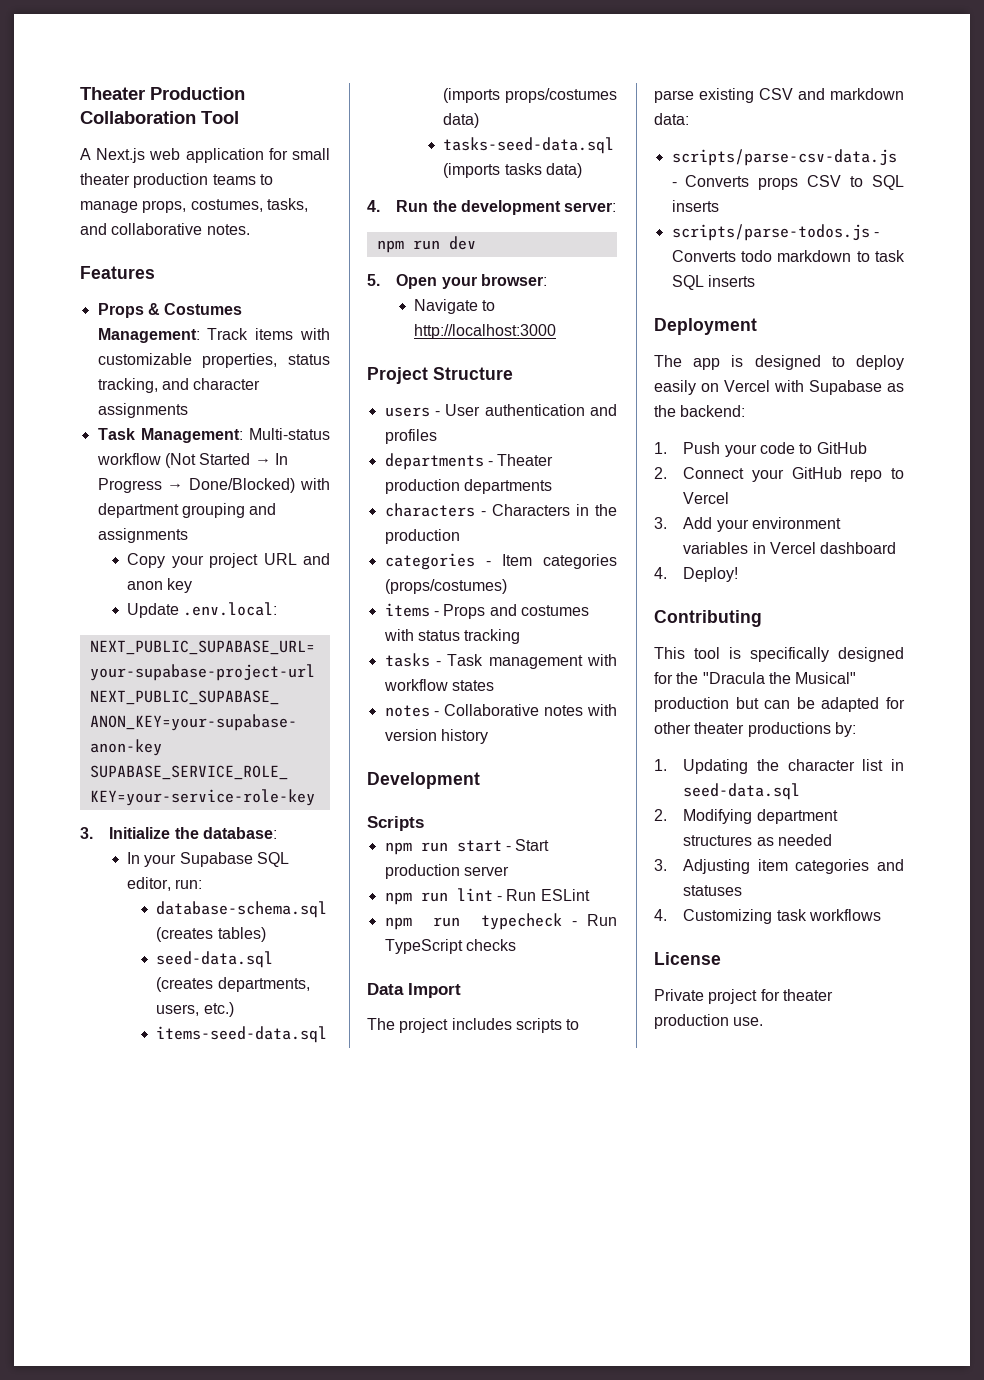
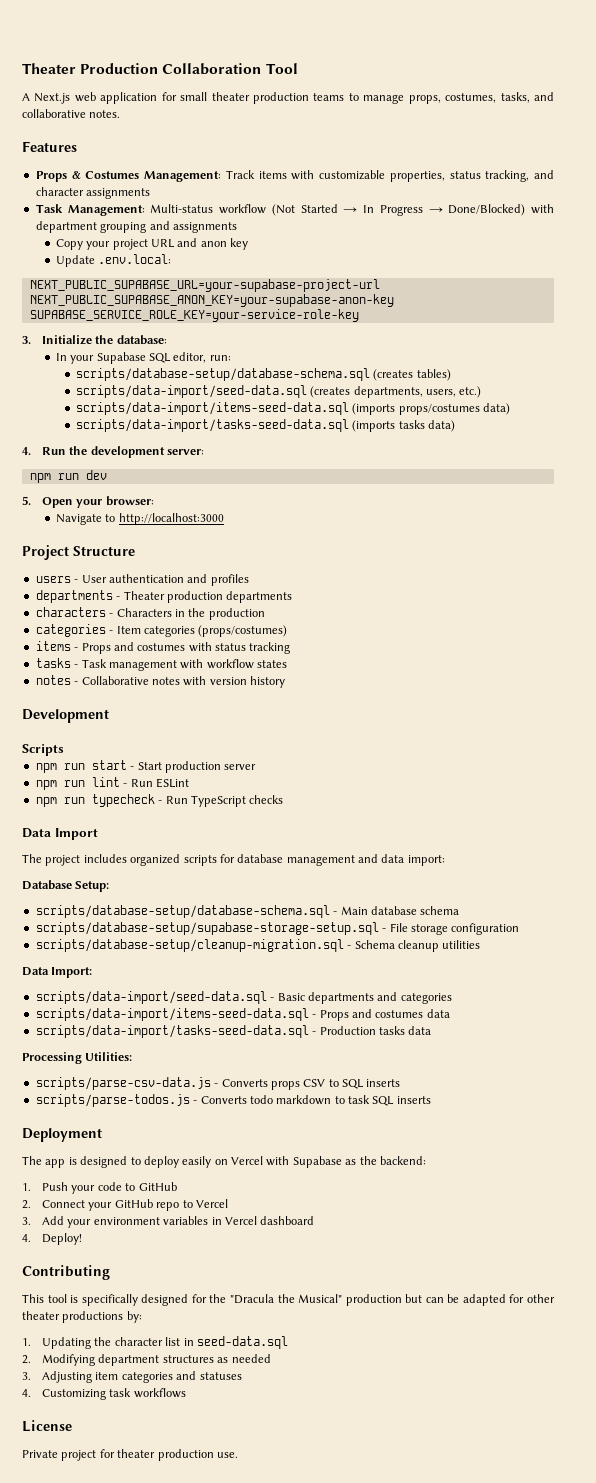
- database-schema.sql (creates tables)
+ scripts/database-setup/database-schema.sql (creates tables)
- seed-data.sql (creates departments, users, etc.)
+ scripts/data-import/seed-data.sql (creates departments, users, etc.)
- items-seed-data.sql (imports props/costumes data)
+ scripts/data-import/items-seed-data.sql (imports props/costumes data)
- tasks-seed-data.sql (imports tasks data)
+ scripts/data-import/tasks-seed-data.sql (imports tasks data)
- The project includes scripts to parse existing CSV and markdown data:
+ The project includes organized scripts for database management and data import:
+ Database Setup:
+ scripts/database-setup/database-schema.sql - Main database schema
+ scripts/database-setup/supabase-storage-setup.sql - File storage configuration
+ scripts/database-setup/cleanup-migration.sql - Schema cleanup utilities
+ Data Import:
+ scripts/data-import/seed-data.sql - Basic departments and categories
+ scripts/data-import/items-seed-data.sql - Props and costumes data
+ scripts/data-import/tasks-seed-data.sql - Production tasks data
+ Processing Utilities:

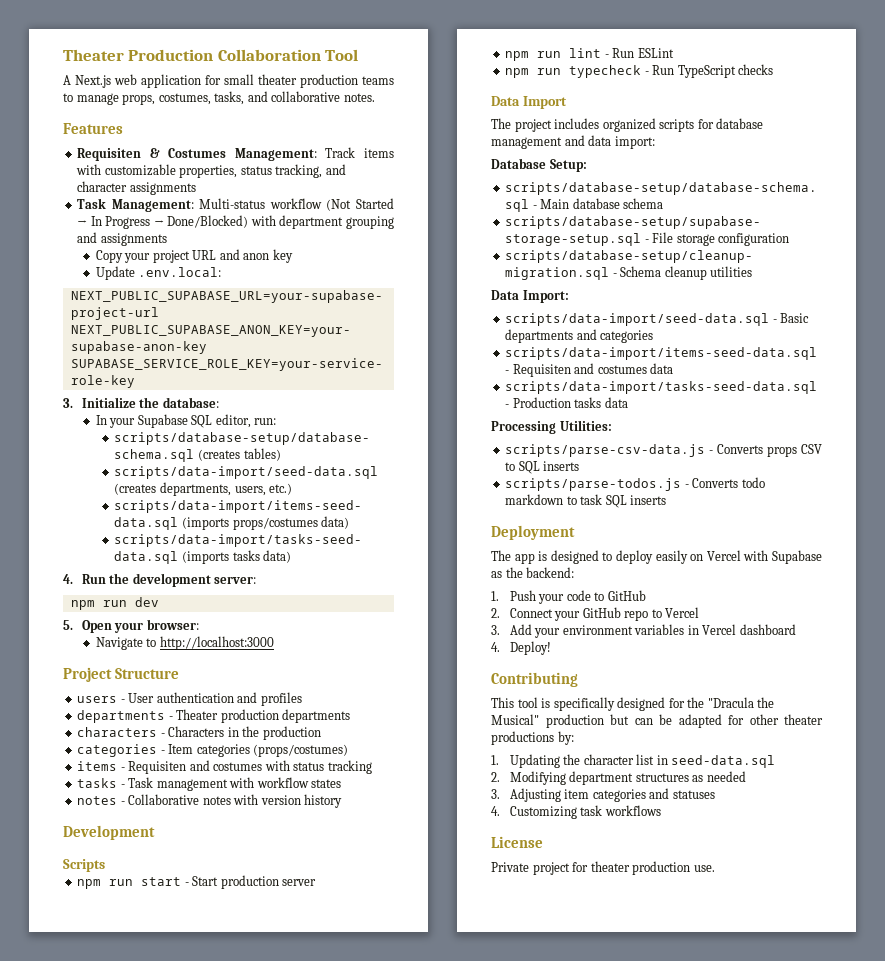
- Props & Costumes Management: Track items with customizable properties, status tracking, and character assignments
+ Requisiten & Costumes Management: Track items with customizable properties, status tracking, and character assignments
- items - Props and costumes with status tracking
+ items - Requisiten and costumes with status tracking
- scripts/data-import/items-seed-data.sql - Props and costumes data
+ scripts/data-import/items-seed-data.sql - Requisiten and costumes data

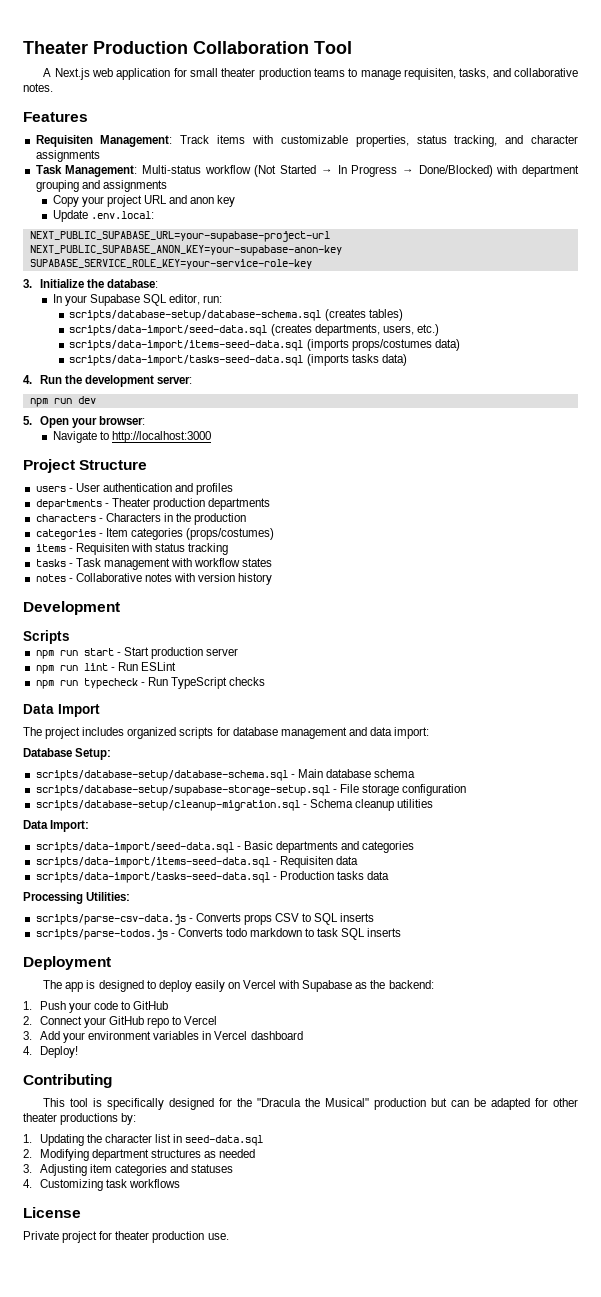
- A Next.js web application for small theater production teams to manage props, costumes, tasks, and collaborative notes.
+ A Next.js web application for small theater production teams to manage requisiten, tasks, and collaborative notes.
- Requisiten & Costumes Management: Track items with customizable properties, status tracking, and character assignments
+ Requisiten Management: Track items with customizable properties, status tracking, and character assignments
- items - Requisiten and costumes with status tracking
+ items - Requisiten with status tracking
- scripts/data-import/items-seed-data.sql - Requisiten and costumes data
+ scripts/data-import/items-seed-data.sql - Requisiten data

